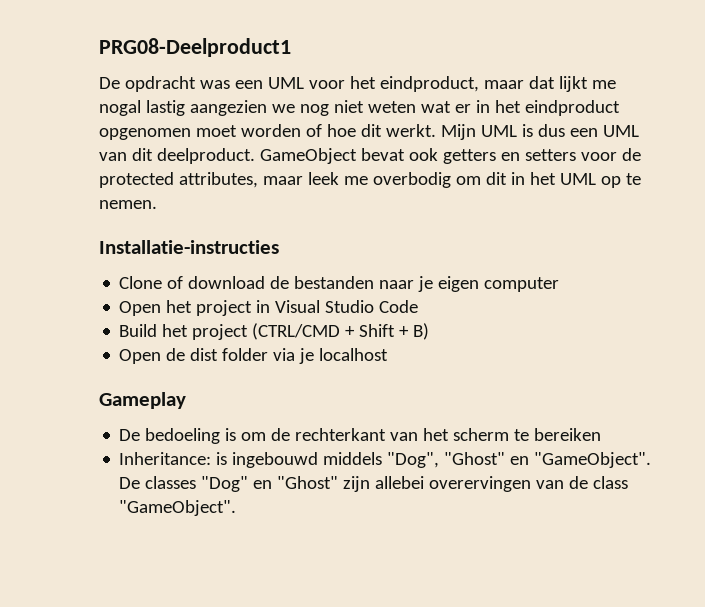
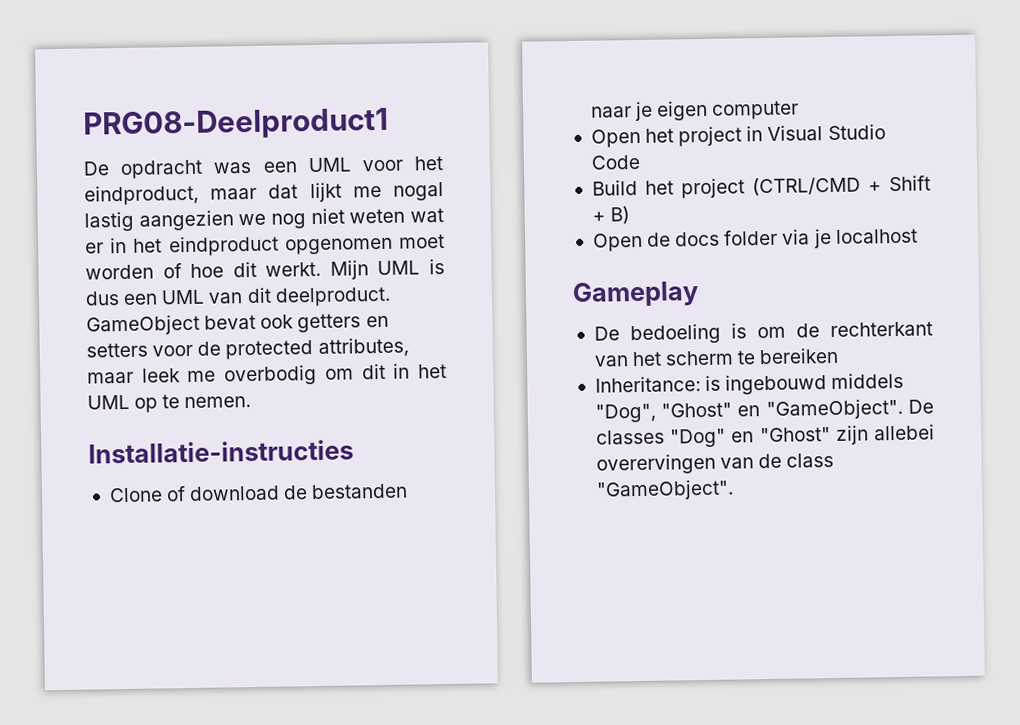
- Open de dist folder via je localhost
+ Open de docs folder via je localhost

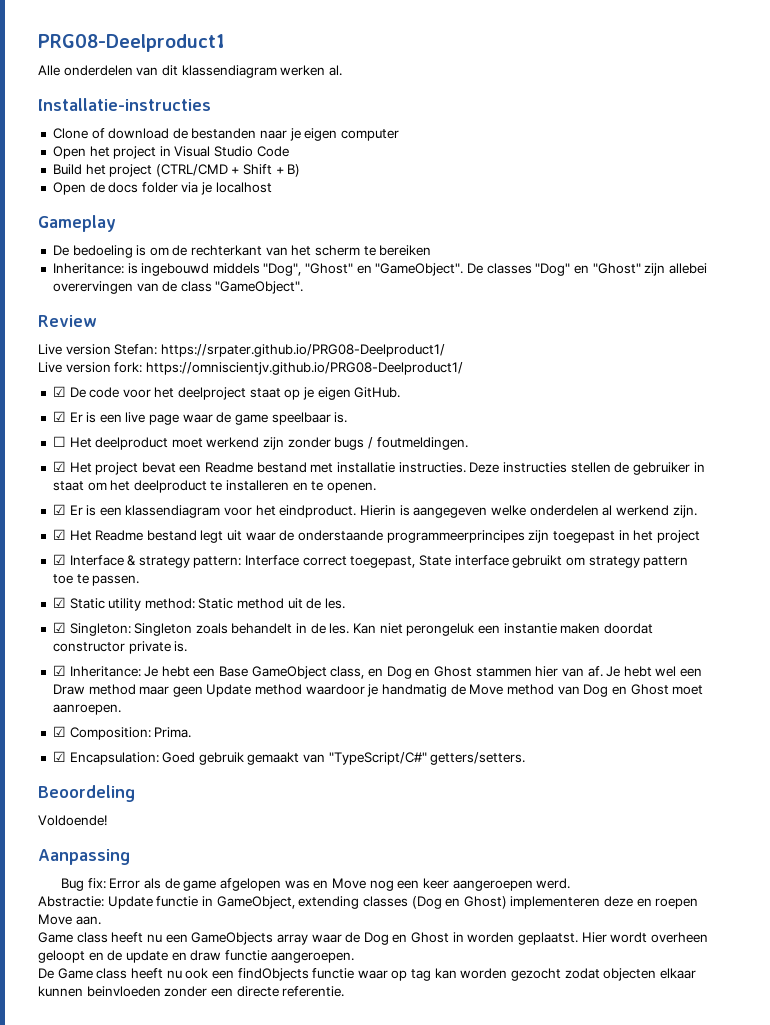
- De opdracht was een UML voor het eindproduct, maar dat lijkt me nogal lastig aangezien we nog niet weten wat er in het eindproduct opgenomen moet worden of hoe dit werkt. Mijn UML is dus een UML van dit deelproduct. GameObject bevat ook getters en setters voor de protected attributes, maar leek me overbodig om dit in het UML op te nemen.
+ Alle onderdelen van dit klassendiagram werken al.
+ Review
+ Live version Stefan: https://srpater.github.io/PRG08-Deelproduct1/
+ Live version fork: https://omniscientjv.github.io/PRG08-Deelproduct1/
+ ☑ De code voor het deelproject staat op je eigen GitHub.
+ ☑ Er is een live page waar de game speelbaar is.
+ ☐ Het deelproduct moet werkend zijn zonder bugs / foutmeldingen.
+ ☑ Het project bevat een Readme bestand met installatie instructies. Deze instructies stellen de gebruiker in staat om het deelproduct te installeren en te openen.
+ ☑ Er is een klassendiagram voor het eindproduct. Hierin is aangegeven welke onderdelen al werkend zijn.
+ ☑ Het Readme bestand legt uit waar de onderstaande programmeerprincipes zijn toegepast in het project
+ ☑ Interface & strategy pattern: Interface correct toegepast, State interface gebruikt om strategy pattern toe te passen.
+ ☑ Static utility method: Static method uit de les.
+ ☑ Singleton: Singleton zoals behandelt in de les. Kan niet perongeluk een instantie maken doordat constructor private is.
+ ☑ Inheritance: Je hebt een Base GameObject class, en Dog en Ghost stammen hier van af. Je hebt wel een Draw method maar geen Update method waardoor je handmatig de Move method van Dog en Ghost moet aanroepen.
+ ☑ Composition: Prima.
+ ☑ Encapsulation: Goed gebruik gemaakt van "TypeScript/C#" getters/setters.
+ Beoordeling
+ Voldoende!
+ Aanpassing
+ Bug fix: Error als de game afgelopen was en Move nog een keer aangeroepen werd.
+ Abstractie: Update functie in GameObject, extending classes (Dog en Ghost) implementeren deze en roepen Move aan.
+ Game class heeft nu een GameObjects array waar de Dog en Ghost in worden geplaatst. Hier wordt overheen geloopt en de update en draw functie aangeroepen.
+ De Game class heeft nu ook een findObjects functie waar op tag kan worden gezocht zodat objecten elkaar kunnen beinvloeden zonder een directe referentie.

